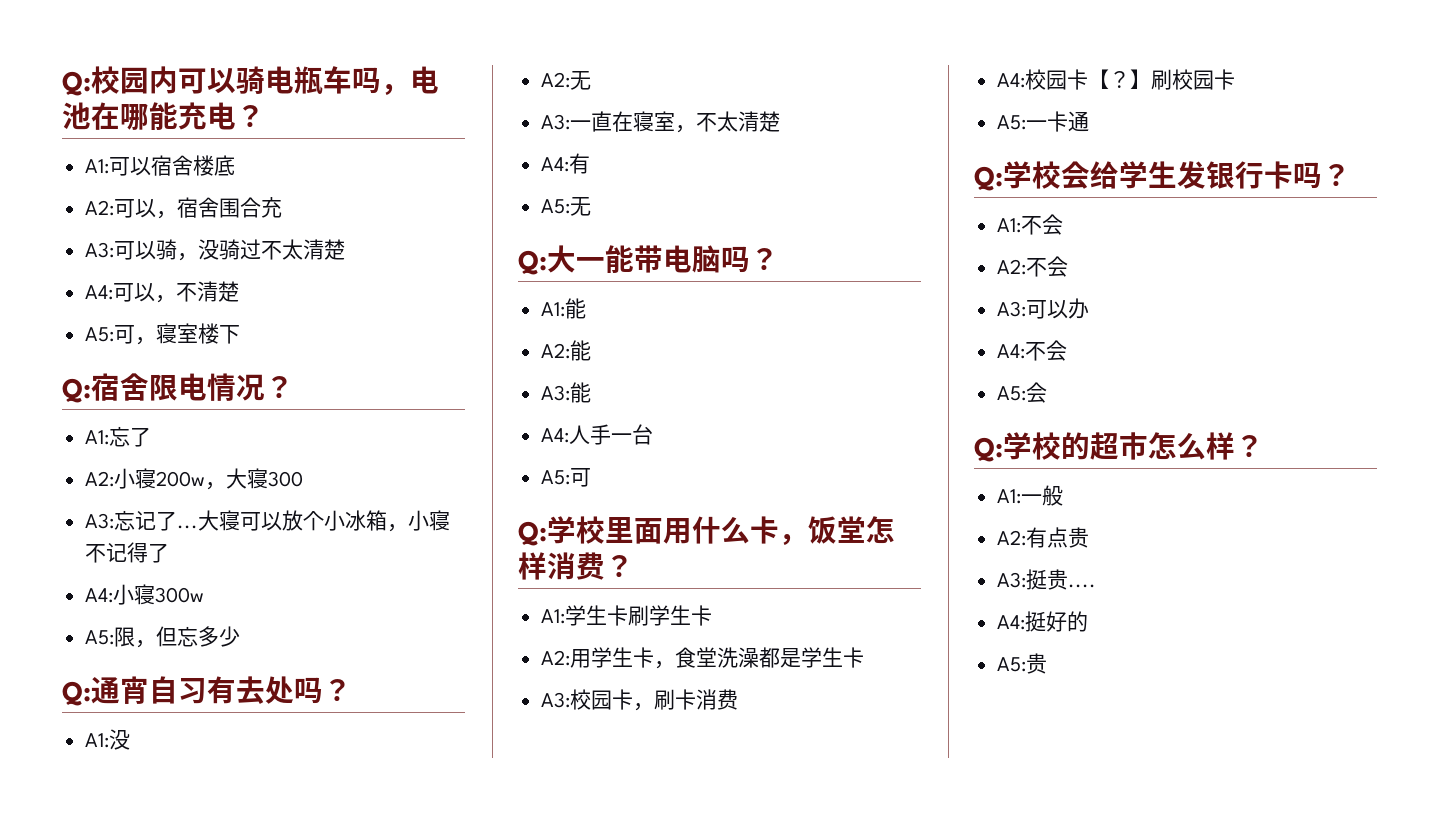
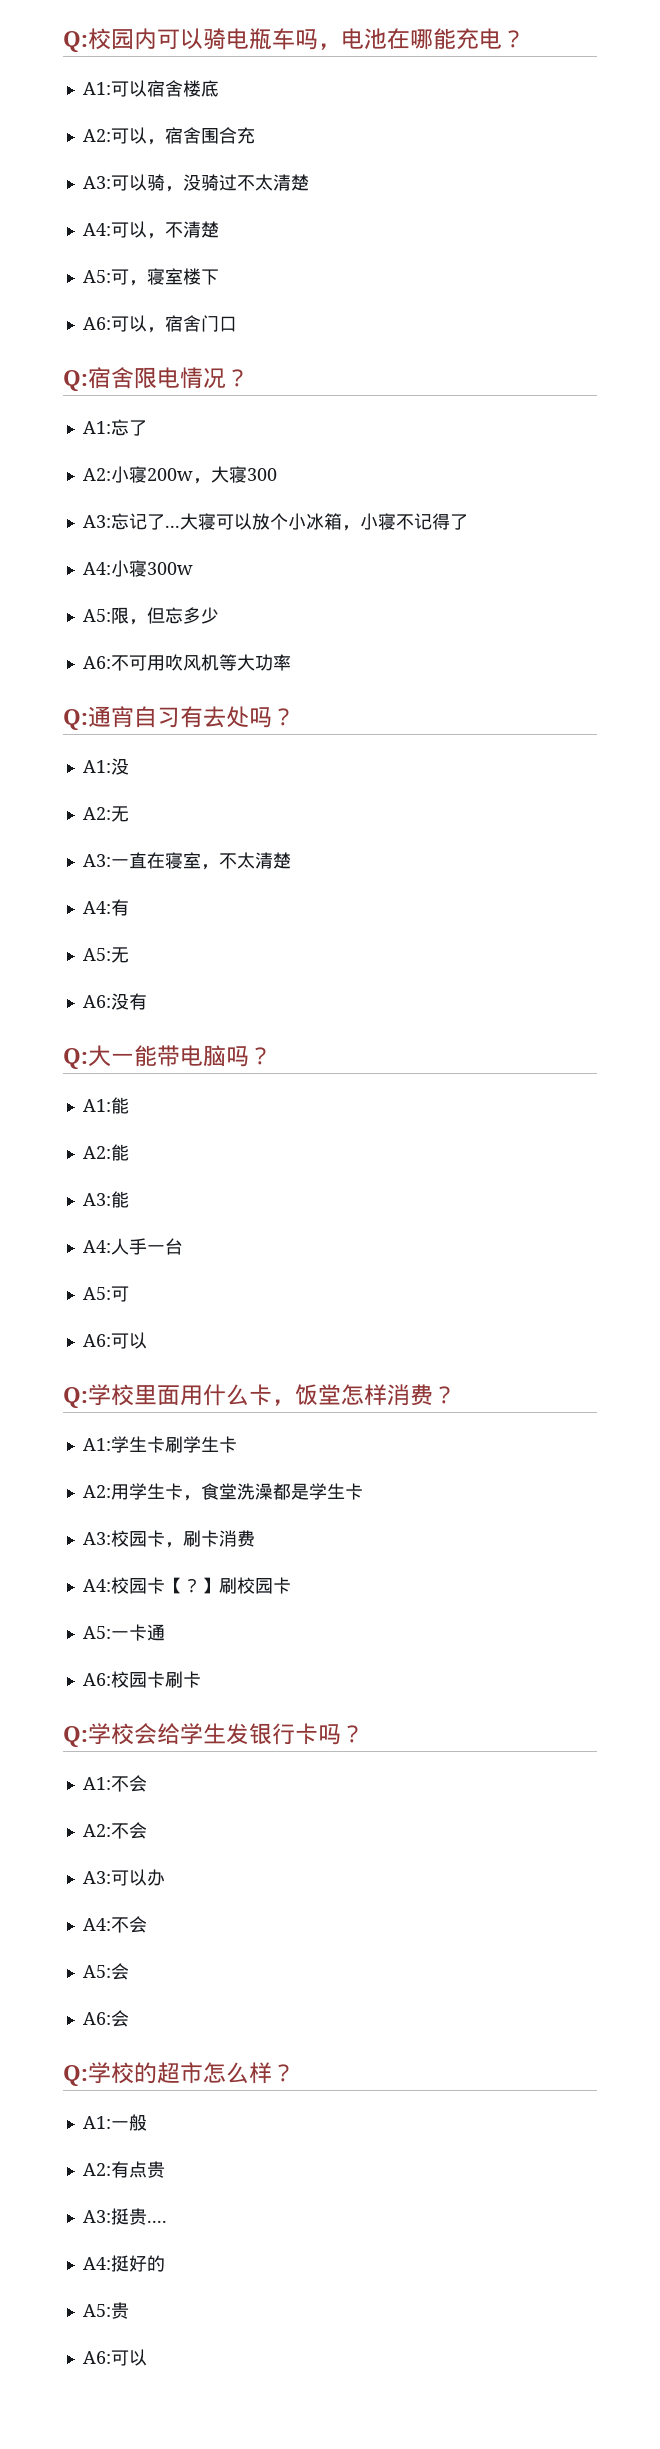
+ A6:可以，宿舍门口
+ A6:不可用吹风机等大功率
+ A6:没有
  A4:人手一台
  A5:可
+ A6:可以
+ A6:校园卡刷卡
+ A6:会
  A5:贵
+ A6:可以

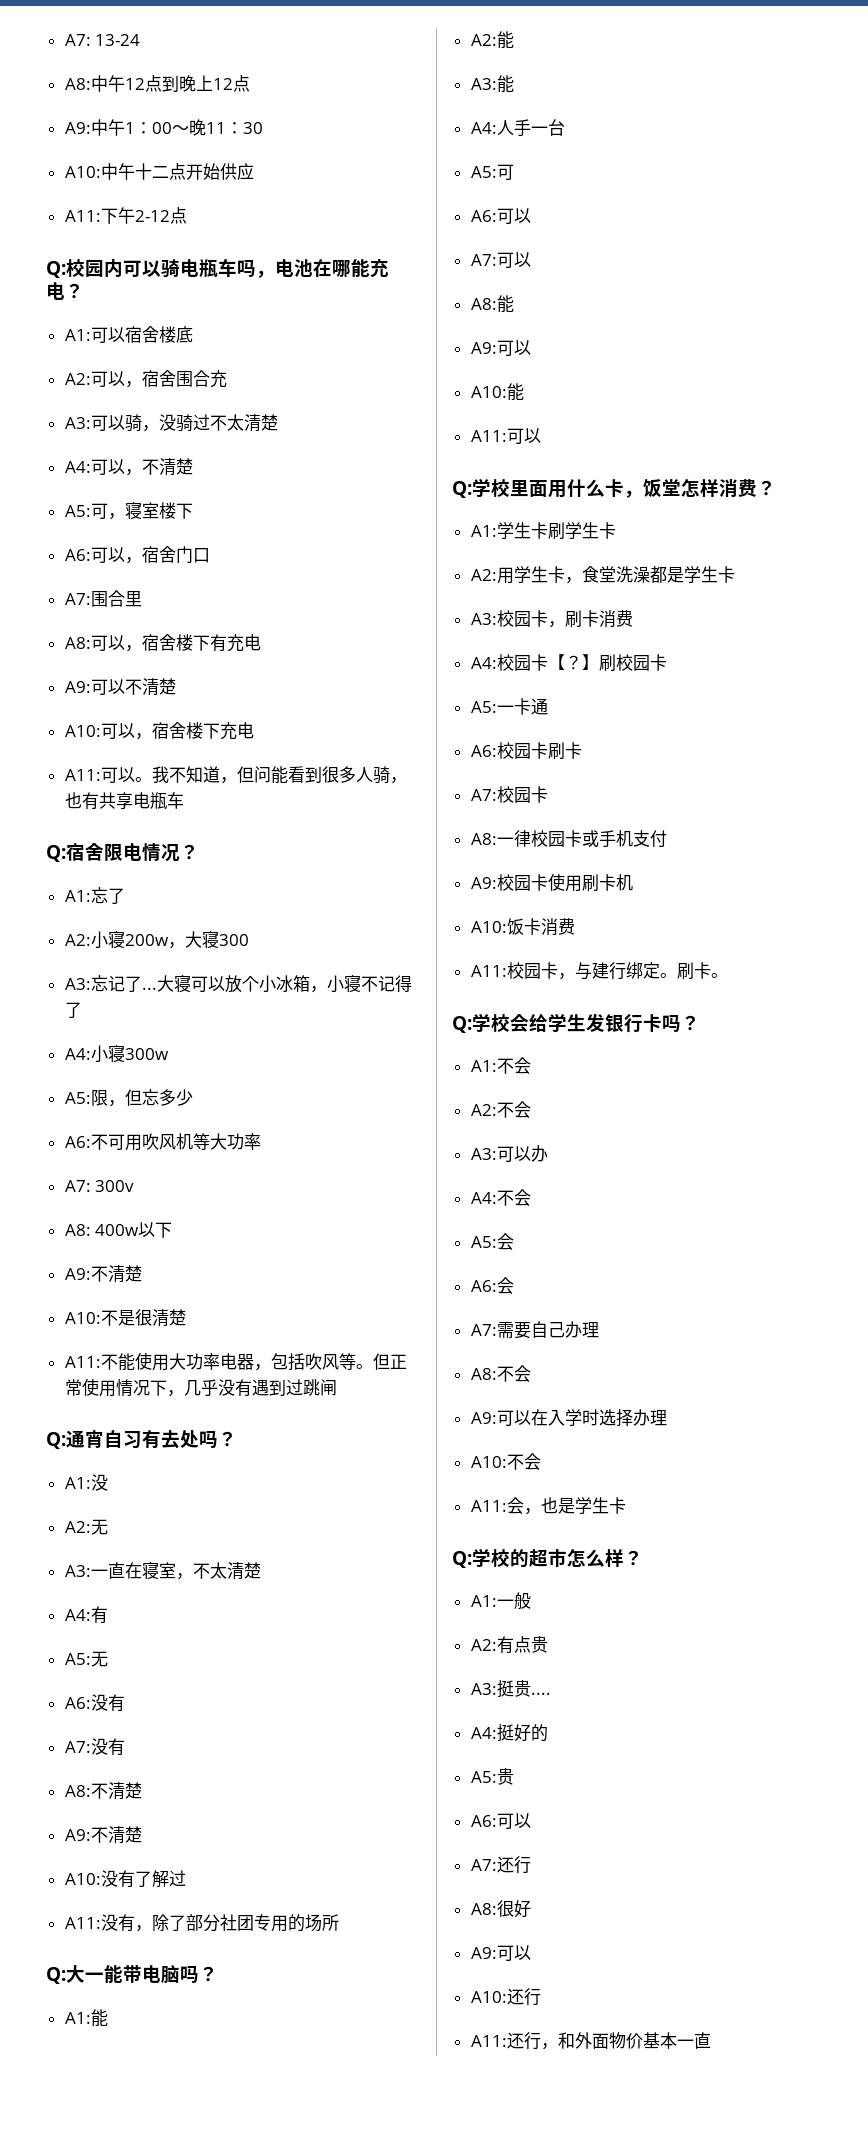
+ A7: 13-24
+ A8:中午12点到晚上12点
+ A9:中午1：00～晚11：30
+ A10:中午十二点开始供应
+ A11:下午2-12点
+ A7:围合里
+ A8:可以，宿舍楼下有充电
+ A9:可以不清楚
+ A10:可以，宿舍楼下充电
+ A11:可以。我不知道，但问能看到很多人骑，也有共享电瓶车
+ A7: 300v
+ A8: 400w以下
+ A9:不清楚
+ A10:不是很清楚
+ A11:不能使用大功率电器，包括吹风等。但正常使用情况下，几乎没有遇到过跳闸
+ A7:没有
+ A8:不清楚
+ A9:不清楚
+ A10:没有了解过
+ A11:没有，除了部分社团专用的场所
+ A7:可以
+ A8:能
+ A9:可以
+ A10:能
+ A11:可以
+ A7:校园卡
+ A8:一律校园卡或手机支付
+ A9:校园卡使用刷卡机
+ A10:饭卡消费
+ A11:校园卡，与建行绑定。刷卡。
+ A7:需要自己办理
+ A8:不会
+ A9:可以在入学时选择办理
+ A10:不会
+ A11:会，也是学生卡
+ A7:还行
+ A8:很好
+ A9:可以
+ A10:还行
+ A11:还行，和外面物价基本一直

